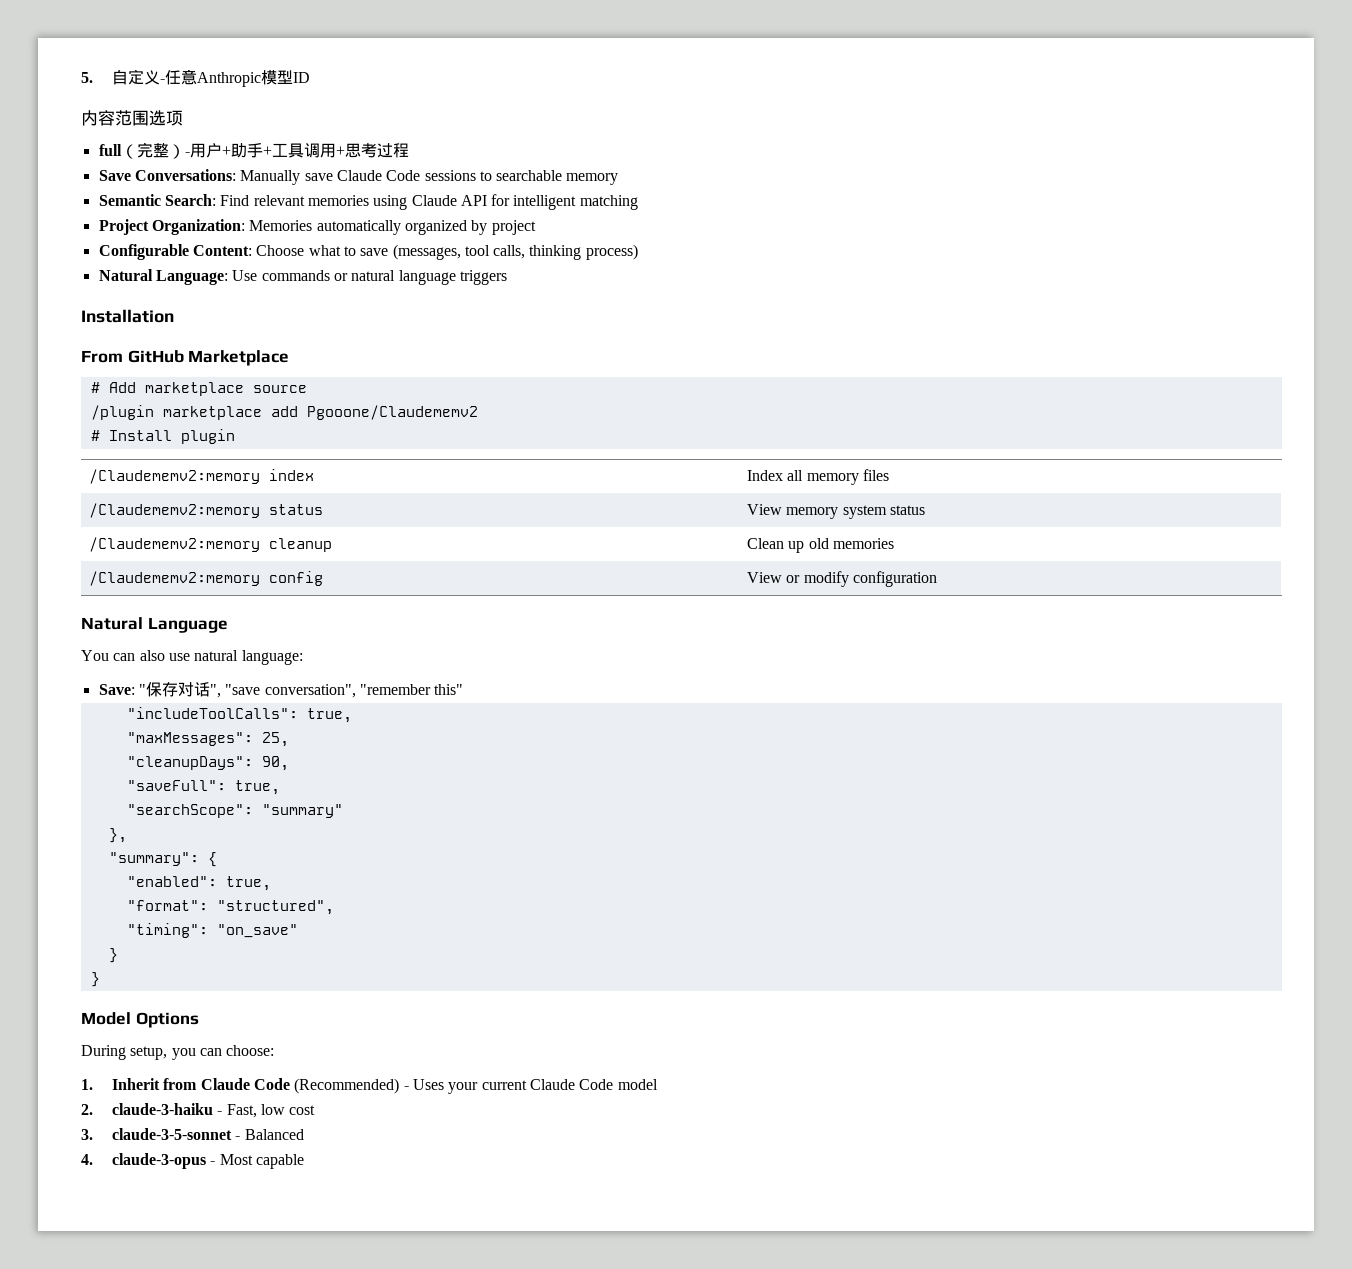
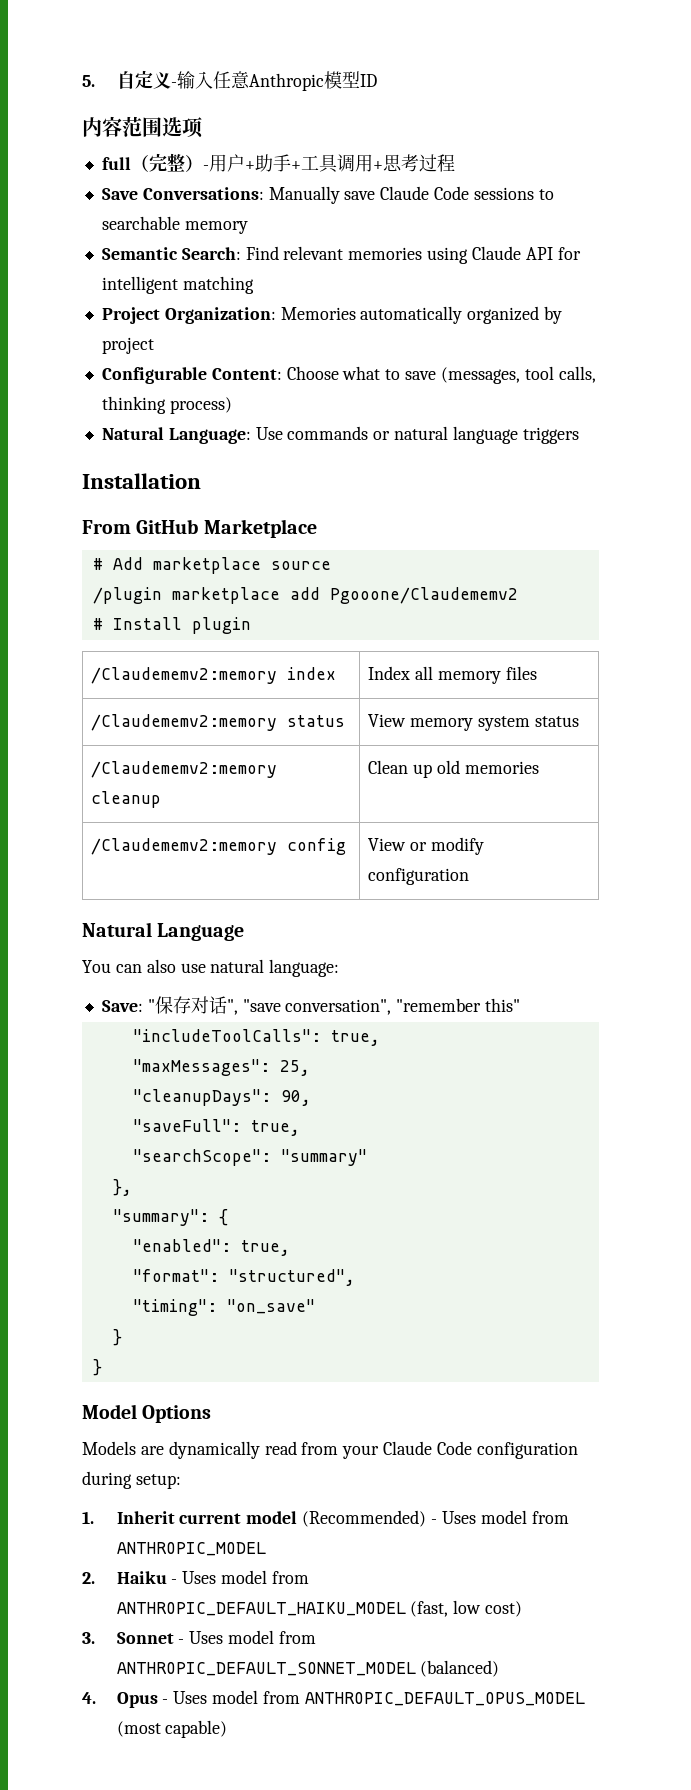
- 5.自定义-任意Anthropic模型ID
+ 5.自定义-输入任意Anthropic模型ID
- During setup, you can choose:
- 1. Inherit from Claude Code (Recommended) - Uses your current Claude Code model
+ Models are dynamically read from your Claude Code configuration during setup:
+ 1. Inherit current model (Recommended) - Uses model from ANTHROPIC_MODEL
- 2. claude-3-haiku - Fast, low cost
- 3. claude-3-5-sonnet - Balanced
- 4. claude-3-opus - Most capable
+ 2. Haiku - Uses model from ANTHROPIC_DEFAULT_HAIKU_MODEL (fast, low cost)
+ 3. Sonnet - Uses model from ANTHROPIC_DEFAULT_SONNET_MODEL (balanced)
+ 4. Opus - Uses model from ANTHROPIC_DEFAULT_OPUS_MODEL (most capable)

